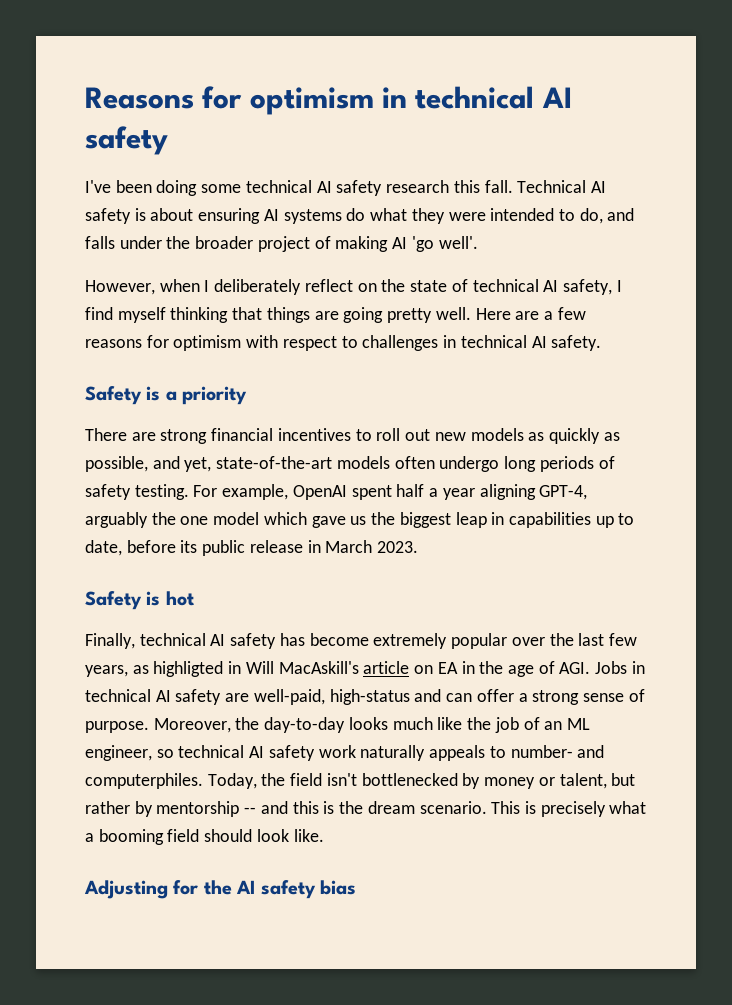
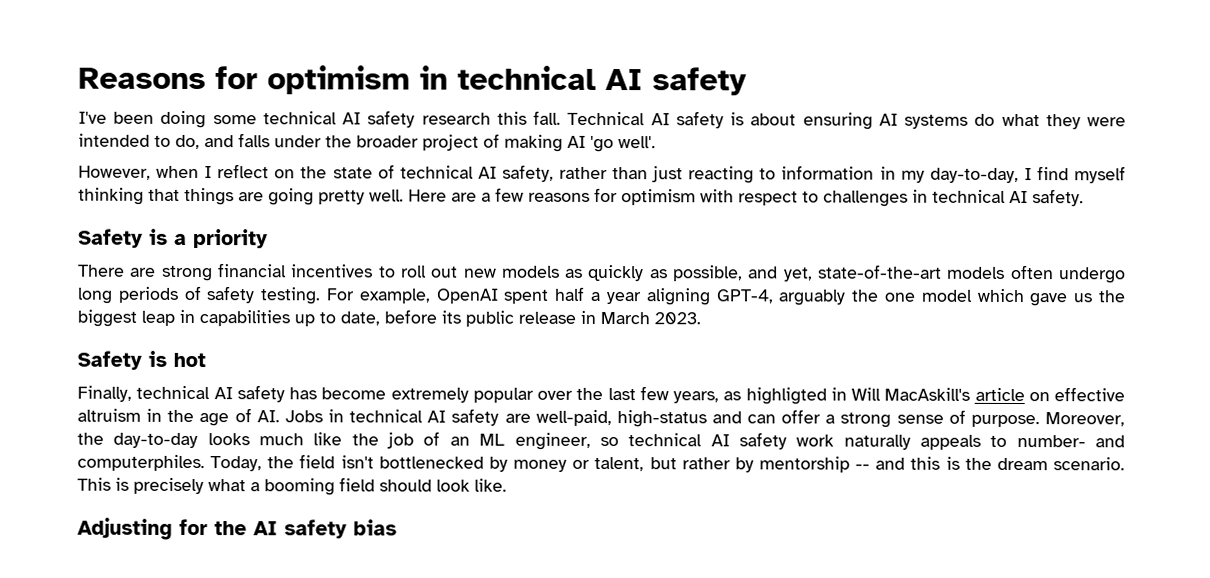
- However, when I deliberately reflect on the state of technical AI safety, I find myself thinking that things are going pretty well.
+ However, when I reflect on the state of technical AI safety, rather than just reacting to information in my day-to-day, I find myself thinking that things are going pretty well.
- Finally, technical AI safety has become extremely popular over the last few years, as highligted in Will MacAskill's article on EA in the age of AGI. Jobs in technical AI safety are well-paid, high-status and can offer a strong sense of purpose.
+ Finally, technical AI safety has become extremely popular over the last few years, as highligted in Will MacAskill's article on effective altruism in the age of AI. Jobs in technical AI safety are well-paid, high-status and can offer a strong sense of purpose.

